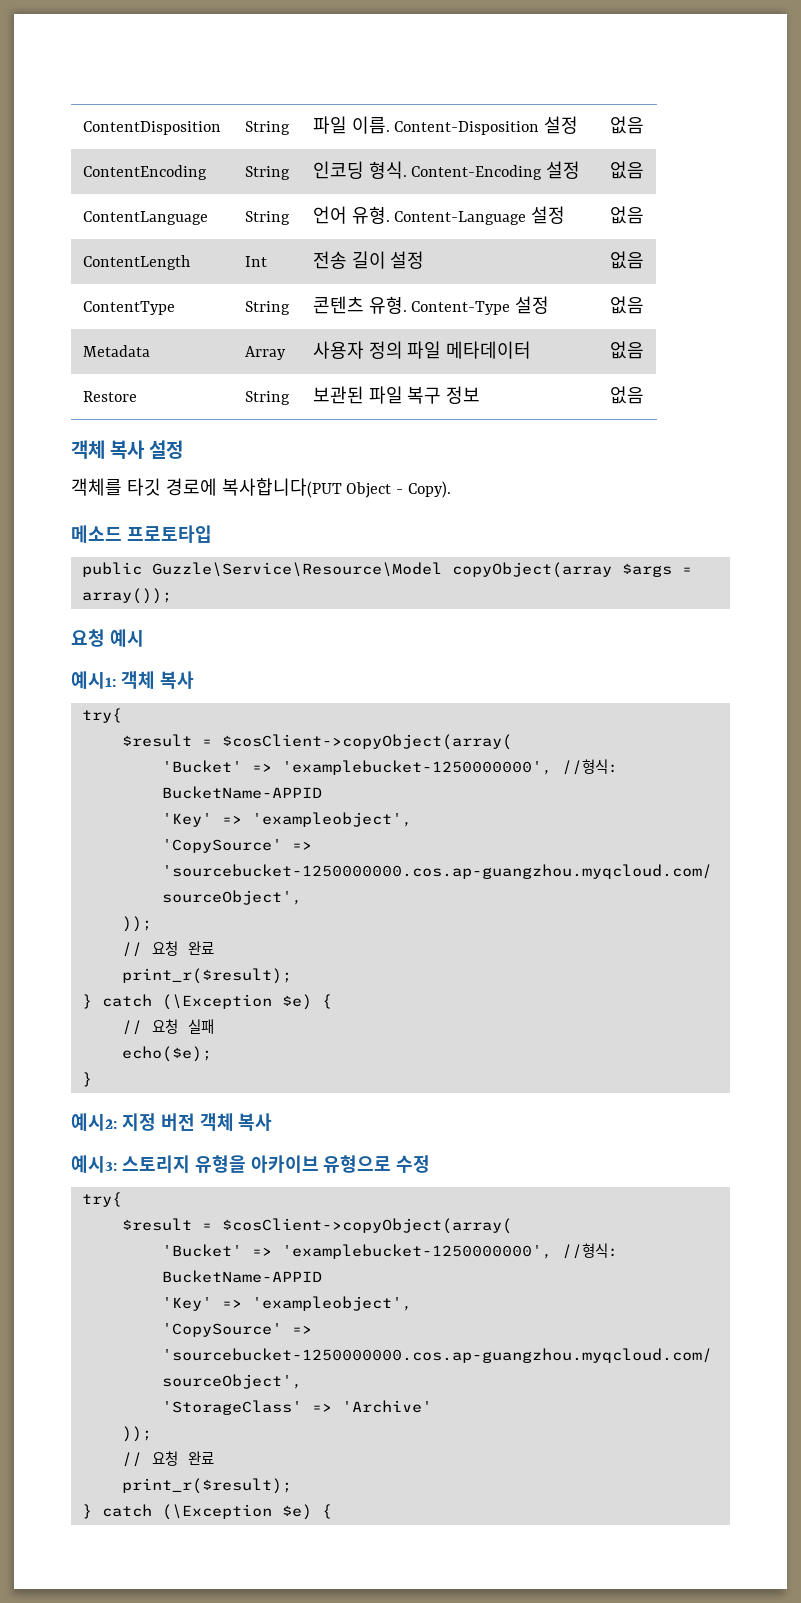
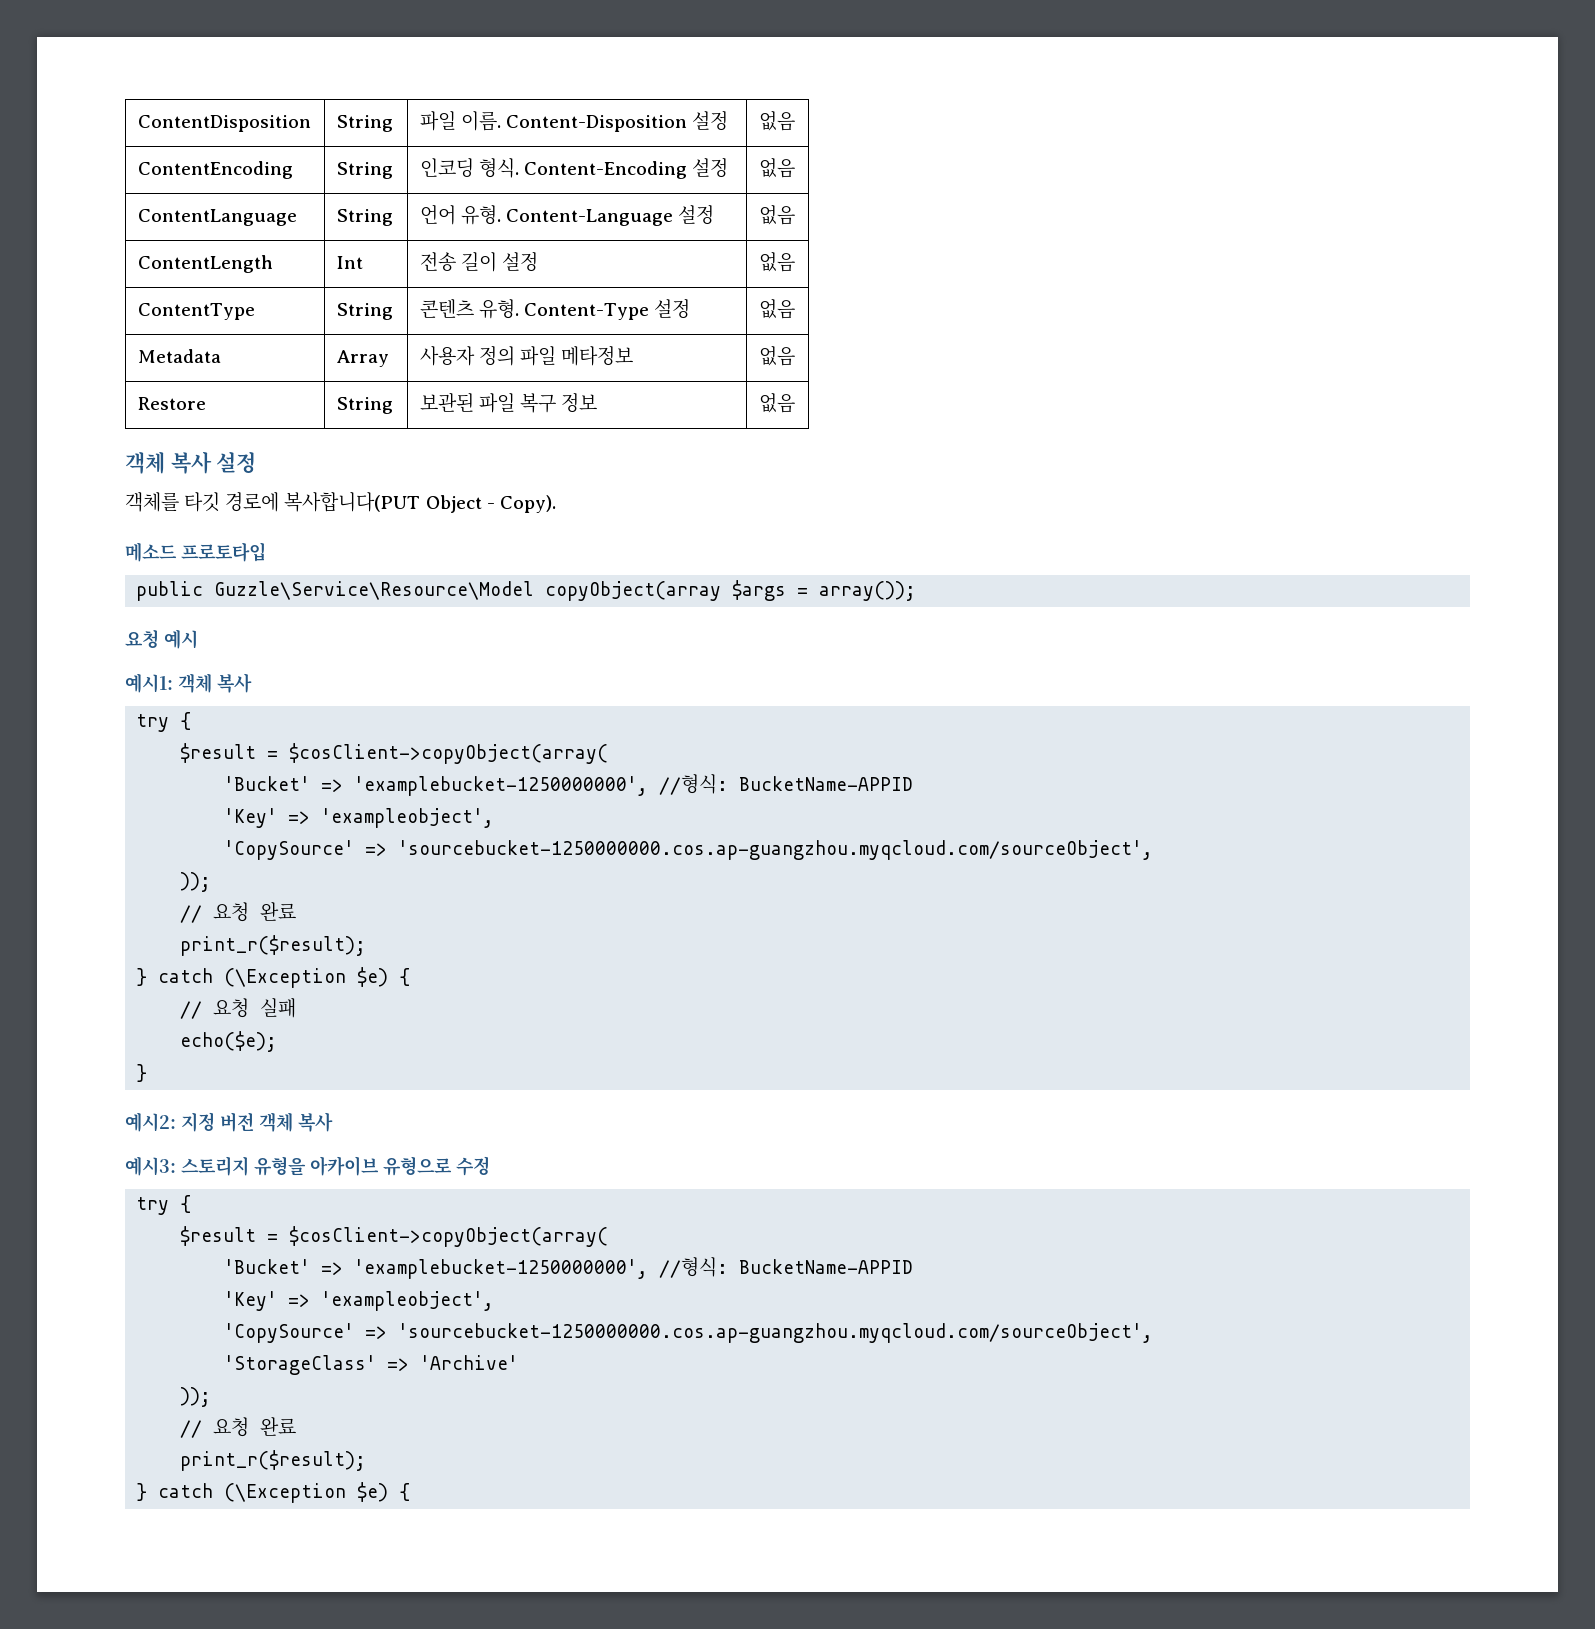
- Metadata | Array | 사용자 정의 파일 메타데이터 | 없음
+ Metadata | Array | 사용자 정의 파일 메타정보 | 없음
  예시1: 객체 복사
- try{
+ try {
  예시3: 스토리지 유형을 아카이브 유형으로 수정
- try{
+ try {

